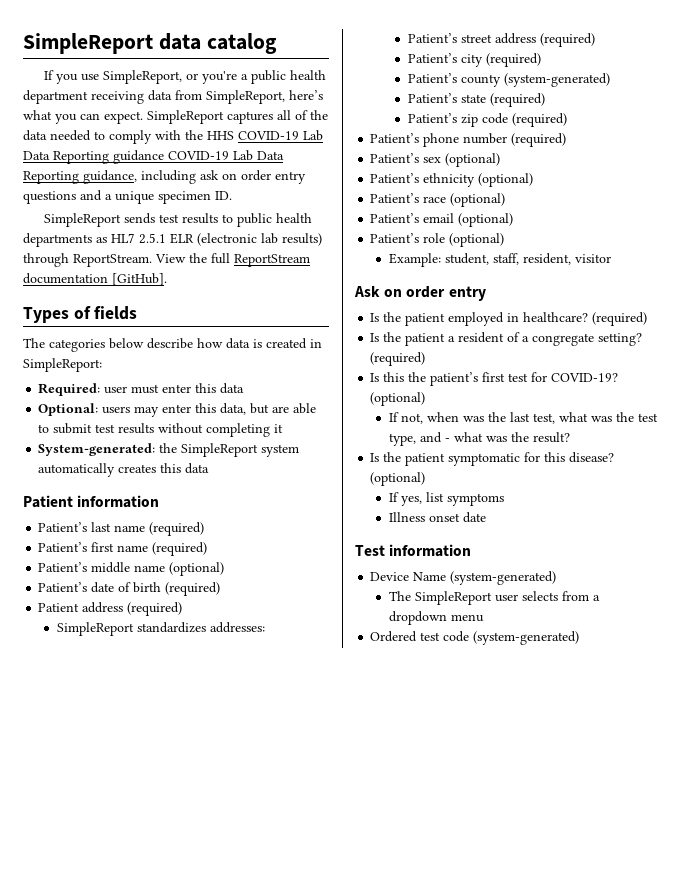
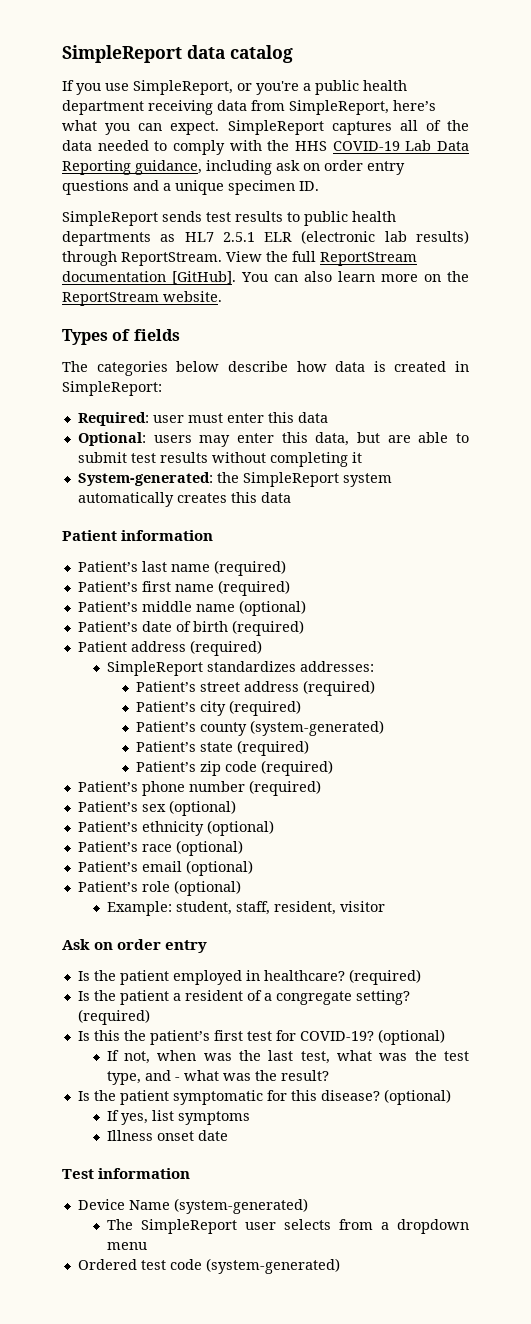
- SimpleReport captures all of the data needed to comply with the HHS COVID-19 Lab Data Reporting guidance COVID-19 Lab Data Reporting guidance, including ask on order entry questions and a unique specimen ID.
+ SimpleReport captures all of the data needed to comply with the HHS COVID-19 Lab Data Reporting guidance, including ask on order entry questions and a unique specimen ID.
+ You can also learn more on the ReportStream website.

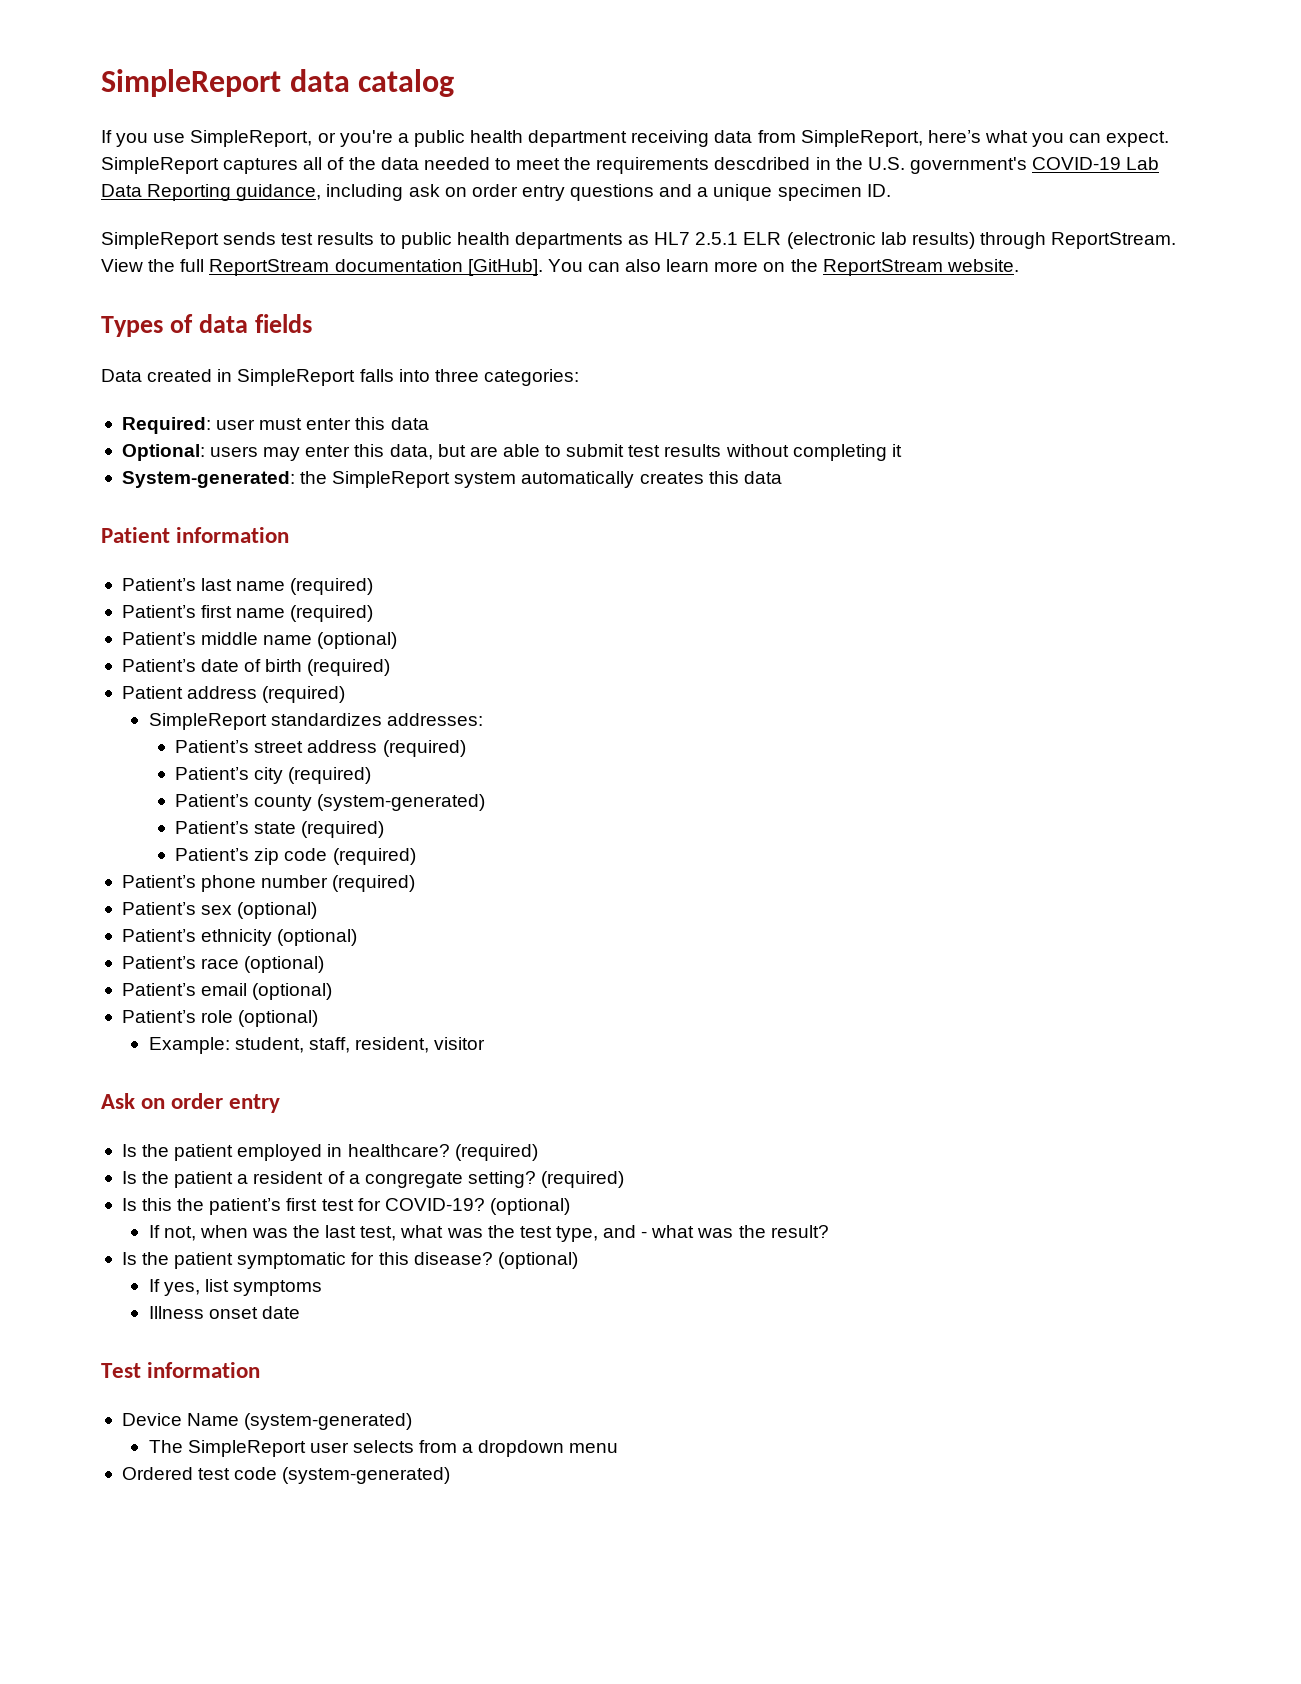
- SimpleReport captures all of the data needed to comply with the HHS COVID-19 Lab Data Reporting guidance, including ask on order entry questions and a unique specimen ID.
+ SimpleReport captures all of the data needed to meet the requirements descdribed in the U.S. government's COVID-19 Lab Data Reporting guidance, including ask on order entry questions and a unique specimen ID.
- Types of fields
+ Types of data fields
- The categories below describe how data is created in SimpleReport:
+ Data created in SimpleReport falls into three categories:

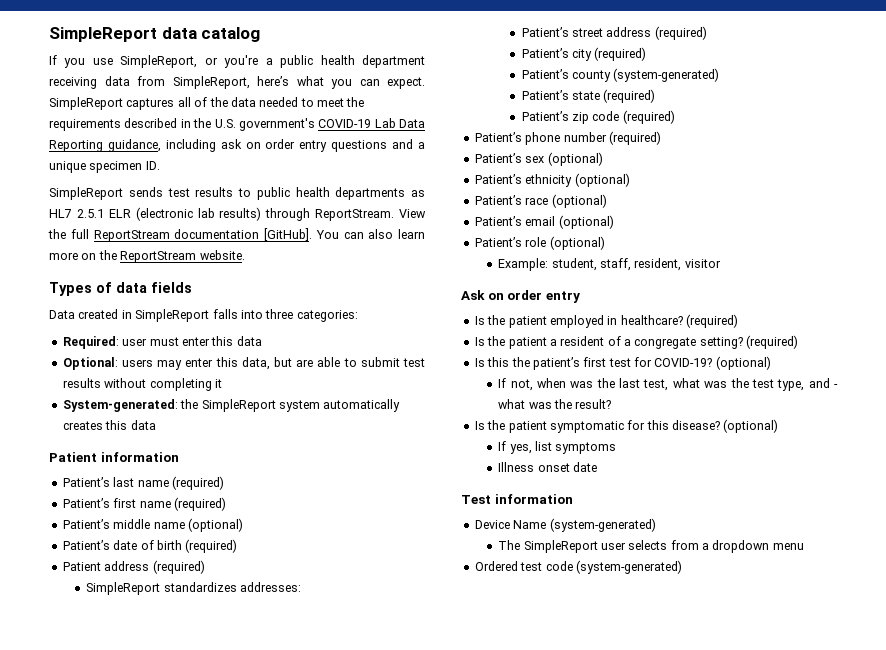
- SimpleReport captures all of the data needed to meet the requirements descdribed in the U.S. government's COVID-19 Lab Data Reporting guidance, including ask on order entry questions and a unique specimen ID.
+ SimpleReport captures all of the data needed to meet the requirements described in the U.S. government's COVID-19 Lab Data Reporting guidance, including ask on order entry questions and a unique specimen ID.

